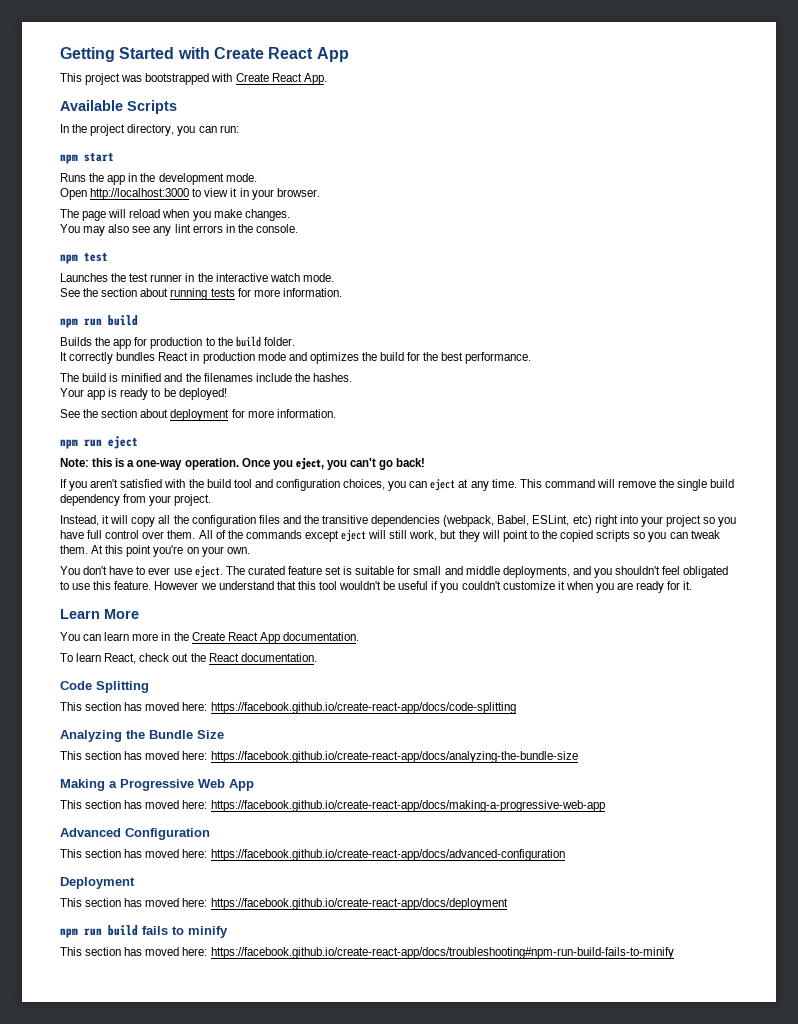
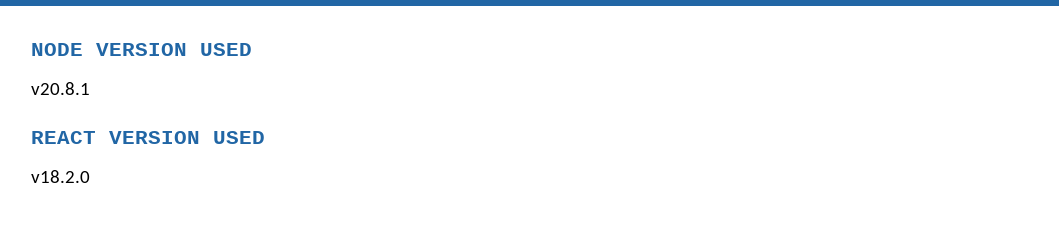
- Getting Started with Create React App
- This project was bootstrapped with Create React App.
- Available Scripts
- In the project directory, you can run:
- npm start
- Runs the app in the development mode.
- Open http://localhost:3000 to view it in your browser.
- The page will reload when you make changes.
- You may also see any lint errors in the console.
- npm test
- Launches the test runner in the interactive watch mode.
- See the section about running tests for more information.
- npm run build
- Builds the app for production to the build folder.
- It correctly bundles React in production mode and optimizes the build for the best performance.
- The build is minified and the filenames include the hashes.
- Your app is ready to be deployed!
- See the section about deployment for more information.
- npm run eject
- Note: this is a one-way operation. Once you eject, you can't go back!
- If you aren't satisfied with the build tool and configuration choices, you can eject at any time. This command will remove the single build dependency from your project.
- Instead, it will copy all the configuration files and the transitive dependencies (webpack, Babel, ESLint, etc) right into your project so you have full control over them. All of the commands except eject will still work, but they will point to the copied scripts so you can tweak them. At this point you're on your own.
- You don't have to ever use eject. The curated feature set is suitable for small and middle deployments, and you shouldn't feel obligated to use this feature. However we understand that this tool wouldn't be useful if you couldn't customize it when you are ready for it.
- Learn More
- You can learn more in the Create React App documentation.
- To learn React, check out the React documentation.
- Code Splitting
- This section has moved here: https://facebook.github.io/create-react-app/docs/code-splitting
- Analyzing the Bundle Size
- This section has moved here: https://facebook.github.io/create-react-app/docs/analyzing-the-bundle-size
- Making a Progressive Web App
- This section has moved here: https://facebook.github.io/create-react-app/docs/making-a-progressive-web-app
- Advanced Configuration
- This section has moved here: https://facebook.github.io/create-react-app/docs/advanced-configuration
- Deployment
- This section has moved here: https://facebook.github.io/create-react-app/docs/deployment
- npm run build fails to minify
- This section has moved here: https://facebook.github.io/create-react-app/docs/troubleshooting#npm-run-build-fails-to-minify
+ NODE VERSION USED
+ v20.8.1
+ REACT VERSION USED
+ v18.2.0

